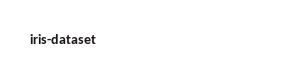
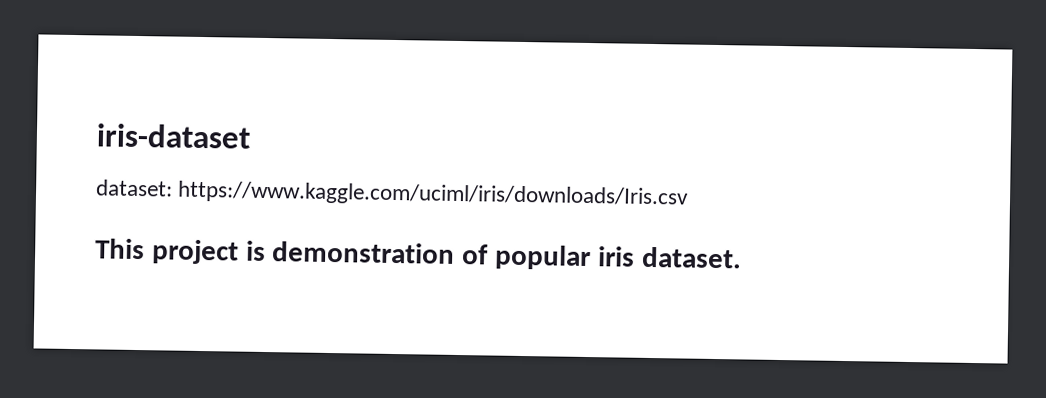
+ dataset: https://www.kaggle.com/uciml/iris/downloads/Iris.csv
+ This project is demonstration of popular iris dataset.

